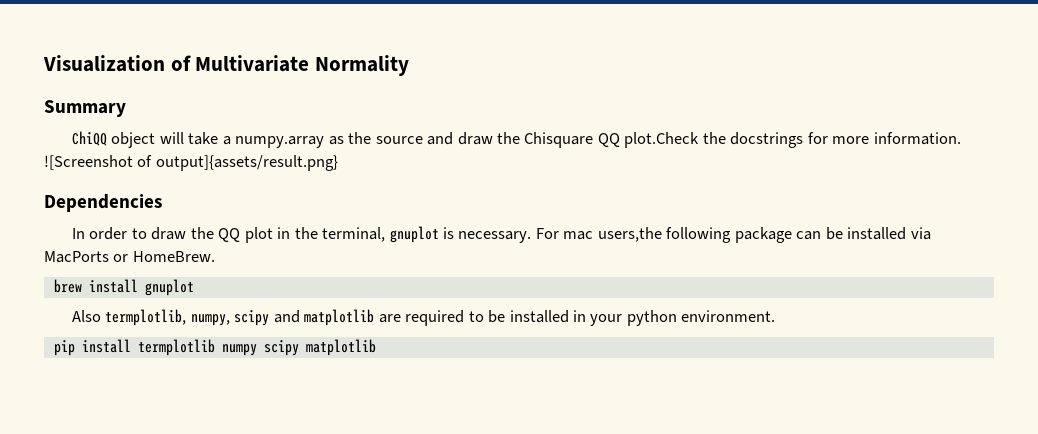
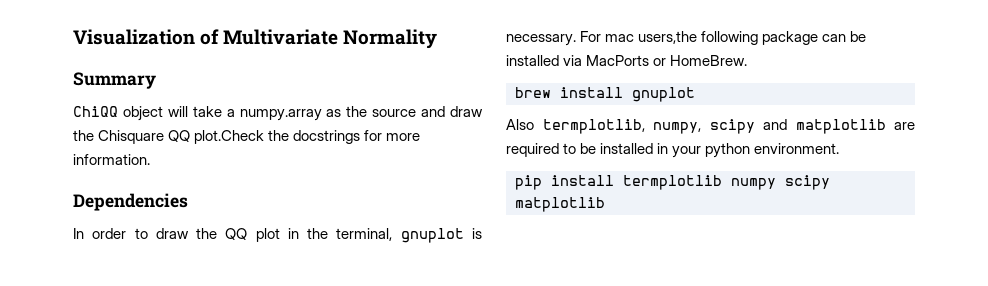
- ![Screenshot of output]{assets/result.png}

